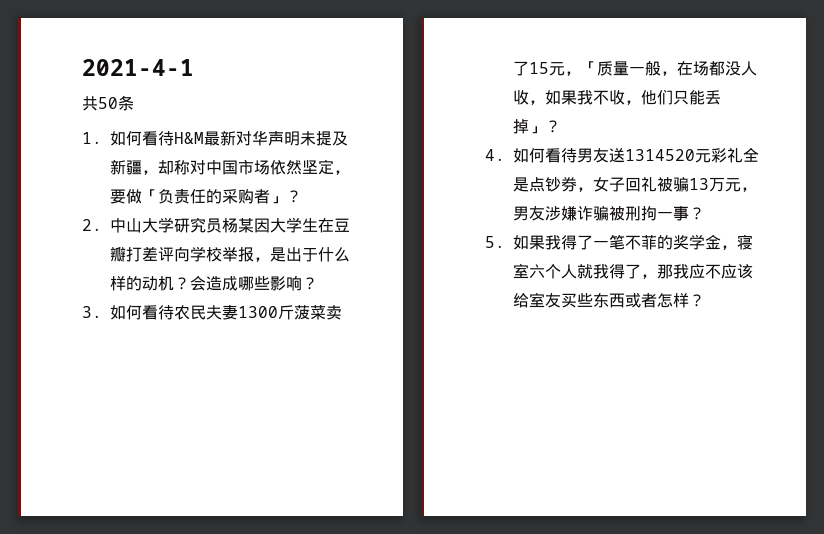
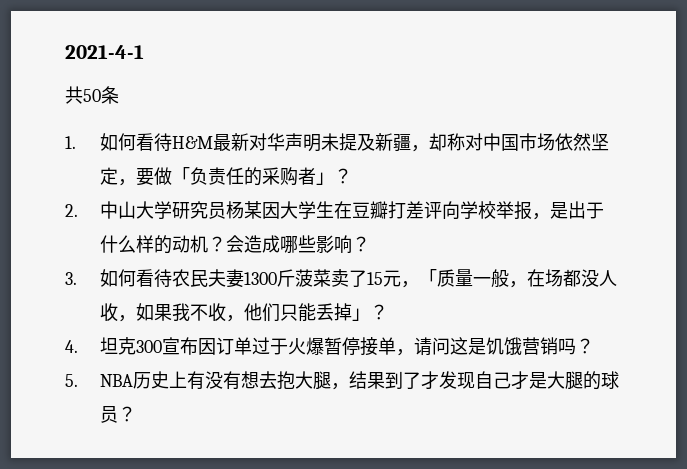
- 4.如何看待男友送1314520元彩礼全是点钞券，女子回礼被骗13万元，男友涉嫌诈骗被刑拘一事？
- 5.如果我得了一笔不菲的奖学金，寝室六个人就我得了，那我应不应该给室友买些东西或者怎样？
+ 4.坦克300宣布因订单过于火爆暂停接单，请问这是饥饿营销吗？
+ 5. NBA历史上有没有想去抱大腿，结果到了才发现自己才是大腿的球员？

